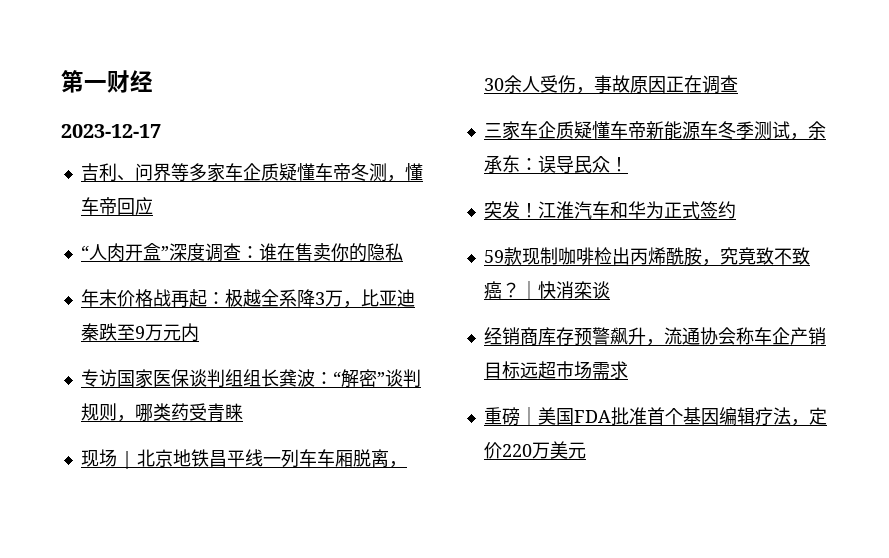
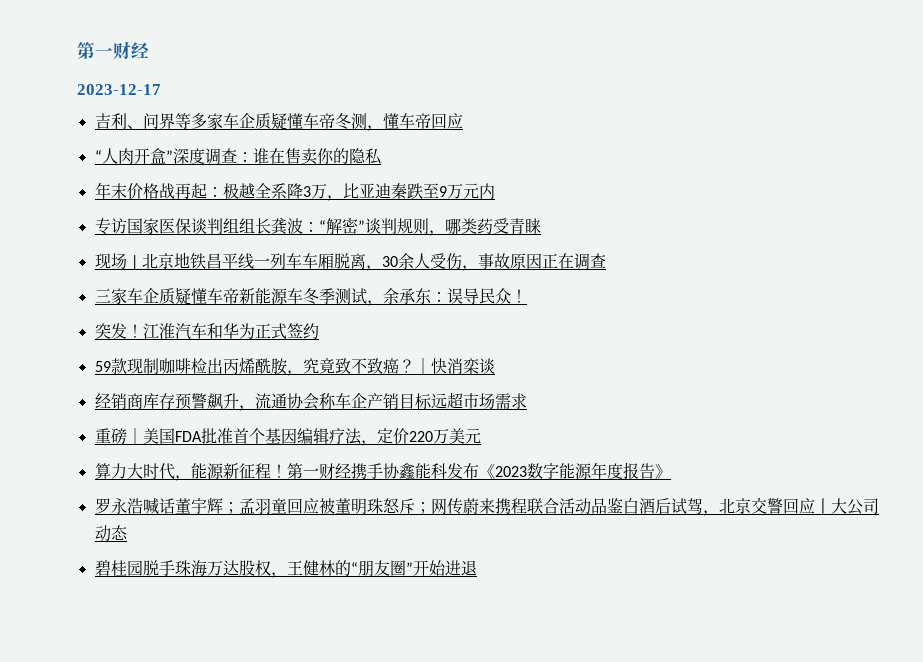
+ 算力大时代，能源新征程！第一财经携手协鑫能科发布《2023数字能源年度报告》
+ 罗永浩喊话董宇辉；孟羽童回应被董明珠怒斥；网传蔚来携程联合活动品鉴白酒后试驾，北京交警回应丨大公司动态
+ 碧桂园脱手珠海万达股权，王健林的“朋友圈”开始进退

